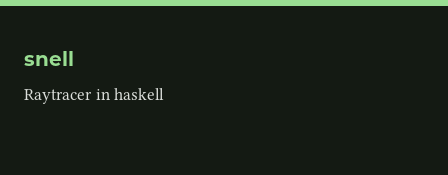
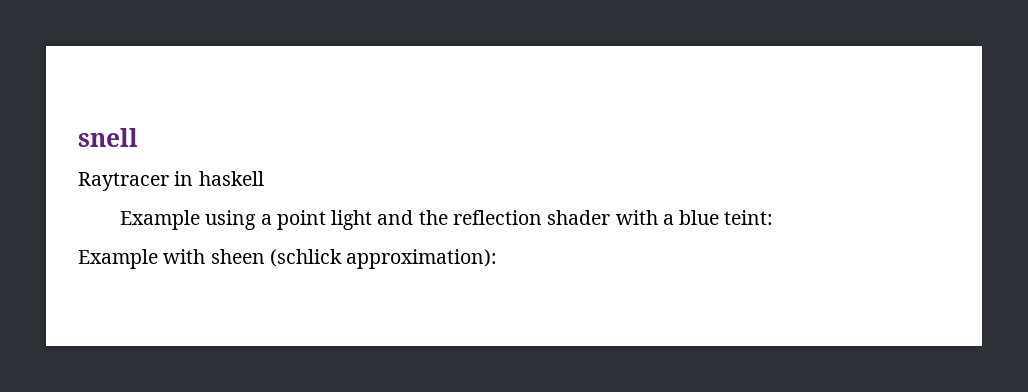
+ Example using a point light and the reflection shader with a blue teint:
+ Example with sheen (schlick approximation):

